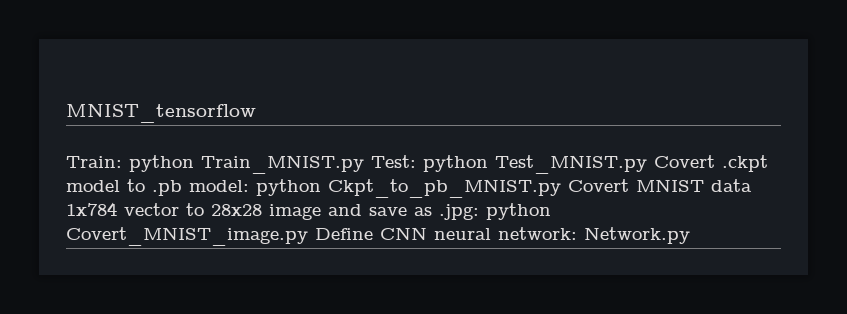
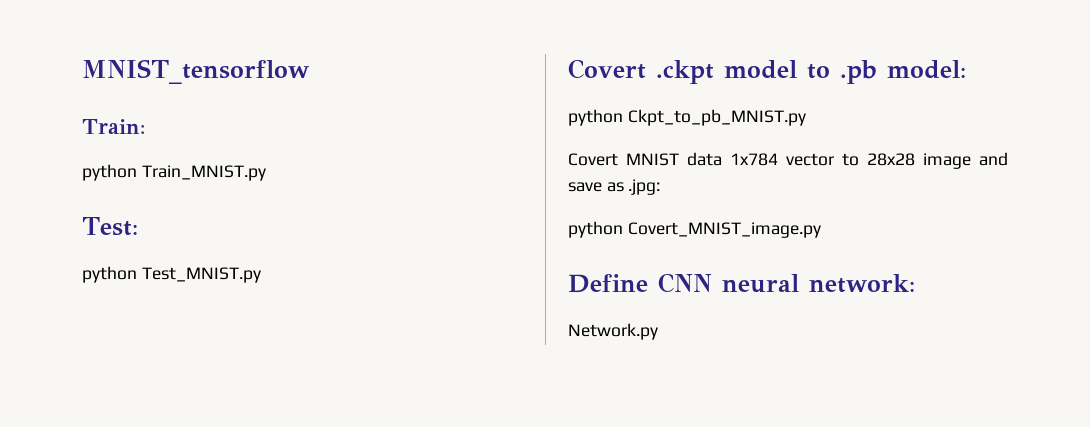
- Train: python Train_MNIST.py Test: python Test_MNIST.py Covert .ckpt model to .pb model: python Ckpt_to_pb_MNIST.py Covert MNIST data 1x784 vector to 28x28 image and save as .jpg: python Covert_MNIST_image.py Define CNN neural network: Network.py
+ Train:
+ python Train_MNIST.py
+ Test:
+ python Test_MNIST.py
+ Covert .ckpt model to .pb model:
+ python Ckpt_to_pb_MNIST.py
+ Covert MNIST data 1x784 vector to 28x28 image and save as .jpg:
+ python Covert_MNIST_image.py
+ Define CNN neural network:
+ Network.py

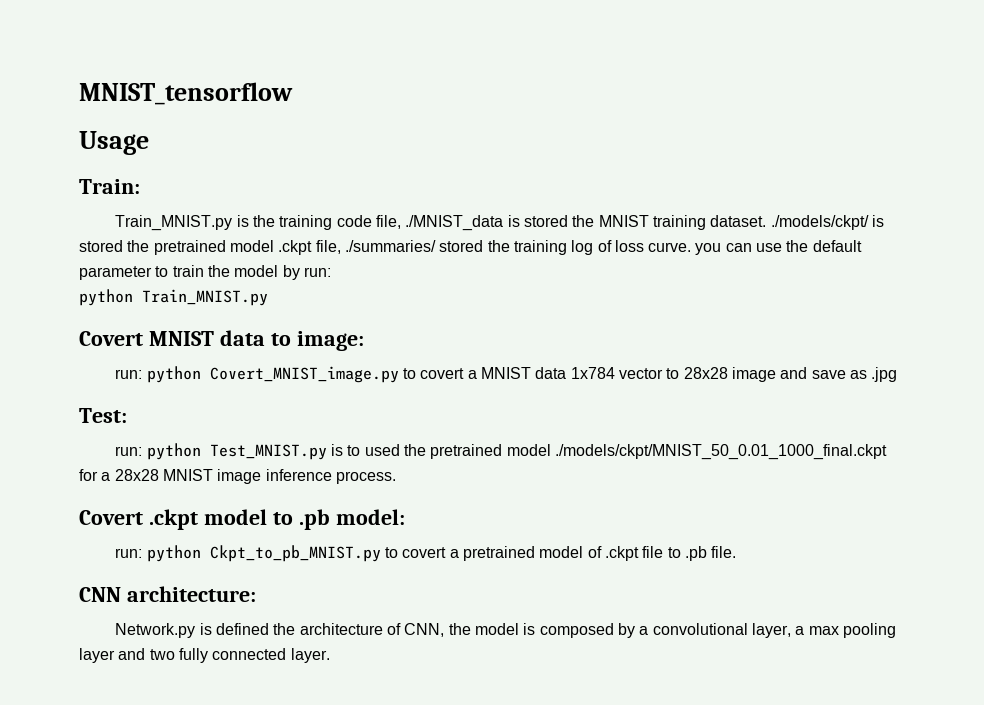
+ Usage
+ Train_MNIST.py is the training code file, ./MNIST_data is stored the MNIST training dataset. ./models/ckpt/ is stored the pretrained model .ckpt file, ./summaries/ stored the training log of loss curve. you can use the default parameter to train the model by run:
  python Train_MNIST.py
+ Covert MNIST data to image:
+ run: python Covert_MNIST_image.py to covert a MNIST data 1x784 vector to 28x28 image and save as .jpg
  Test:
- python Test_MNIST.py
+ run: python Test_MNIST.py is to used the pretrained model ./models/ckpt/MNIST_50_0.01_1000_final.ckpt for a 28x28 MNIST image inference process.
  Covert .ckpt model to .pb model:
- python Ckpt_to_pb_MNIST.py
- Covert MNIST data 1x784 vector to 28x28 image and save as .jpg:
- python Covert_MNIST_image.py
- Define CNN neural network:
- Network.py
+ run: python Ckpt_to_pb_MNIST.py to covert a pretrained model of .ckpt file to .pb file.
+ CNN architecture:
+ Network.py is defined the architecture of CNN, the model is composed by a convolutional layer, a max pooling layer and two fully connected layer.

